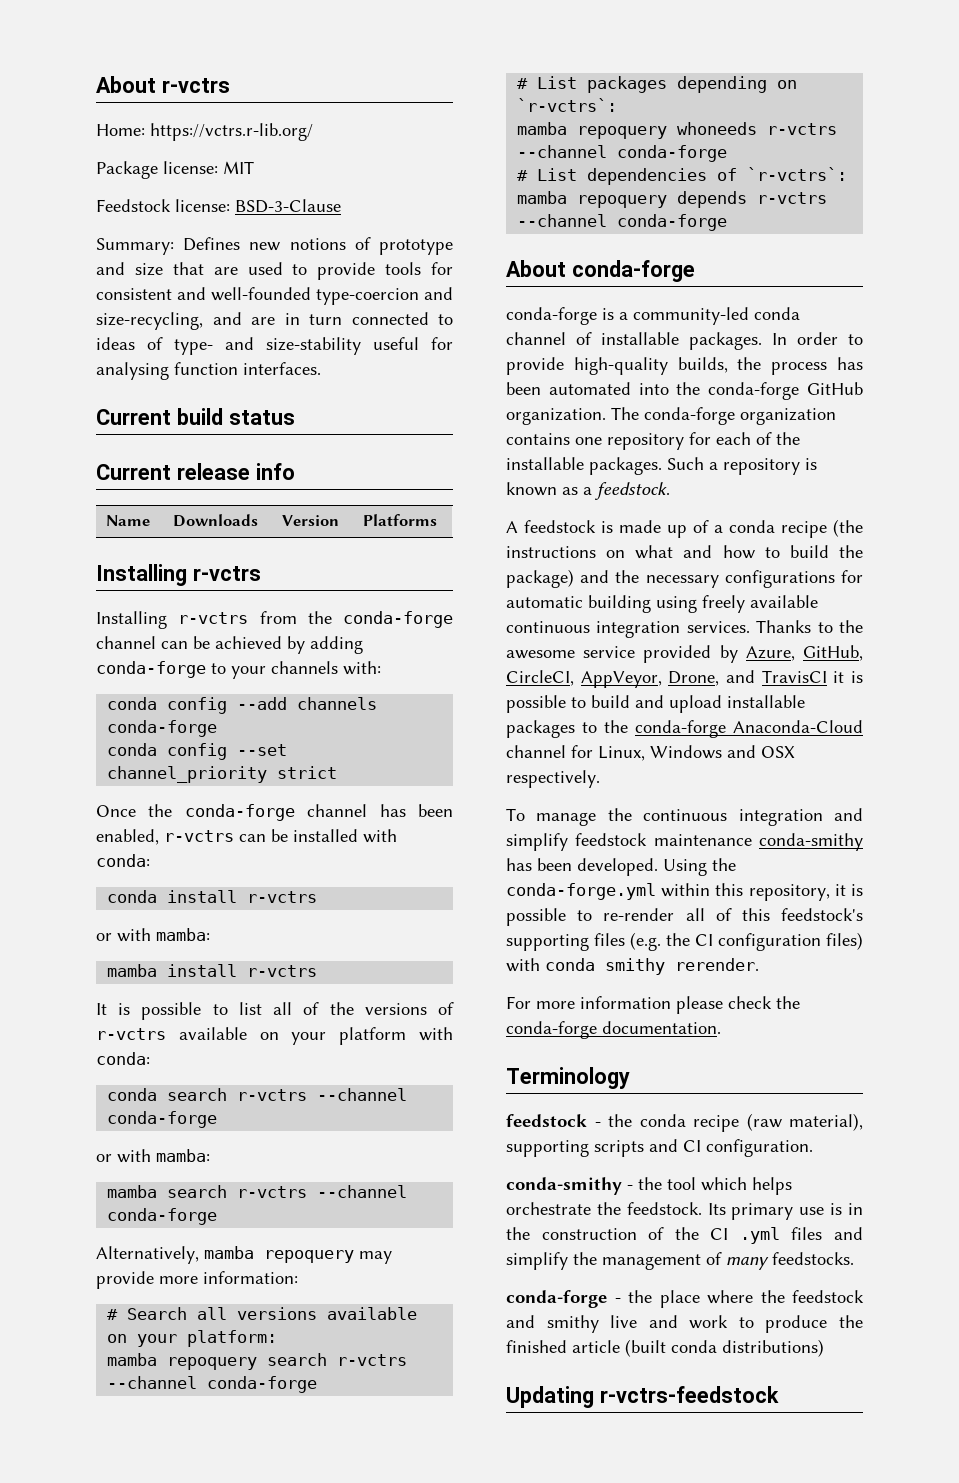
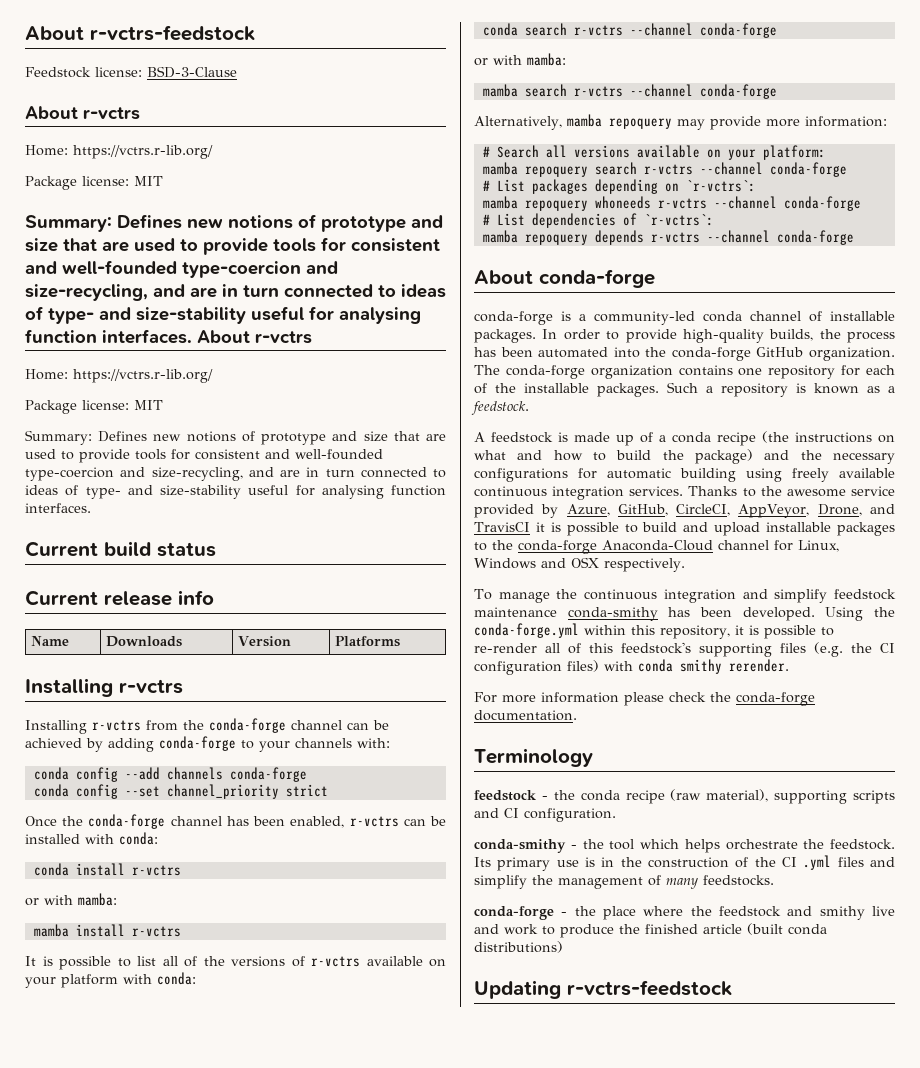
+ About r-vctrs-feedstock
+ Feedstock license: BSD-3-Clause
  About r-vctrs
  Home: https://vctrs.r-lib.org/
  Package license: MIT
- Feedstock license: BSD-3-Clause
+ Summary: Defines new notions of prototype and size that are used to provide tools for consistent and well-founded type-coercion and size-recycling, and are in turn connected to ideas of type- and size-stability useful for analysing function interfaces. About r-vctrs
+ Home: https://vctrs.r-lib.org/
+ Package license: MIT

